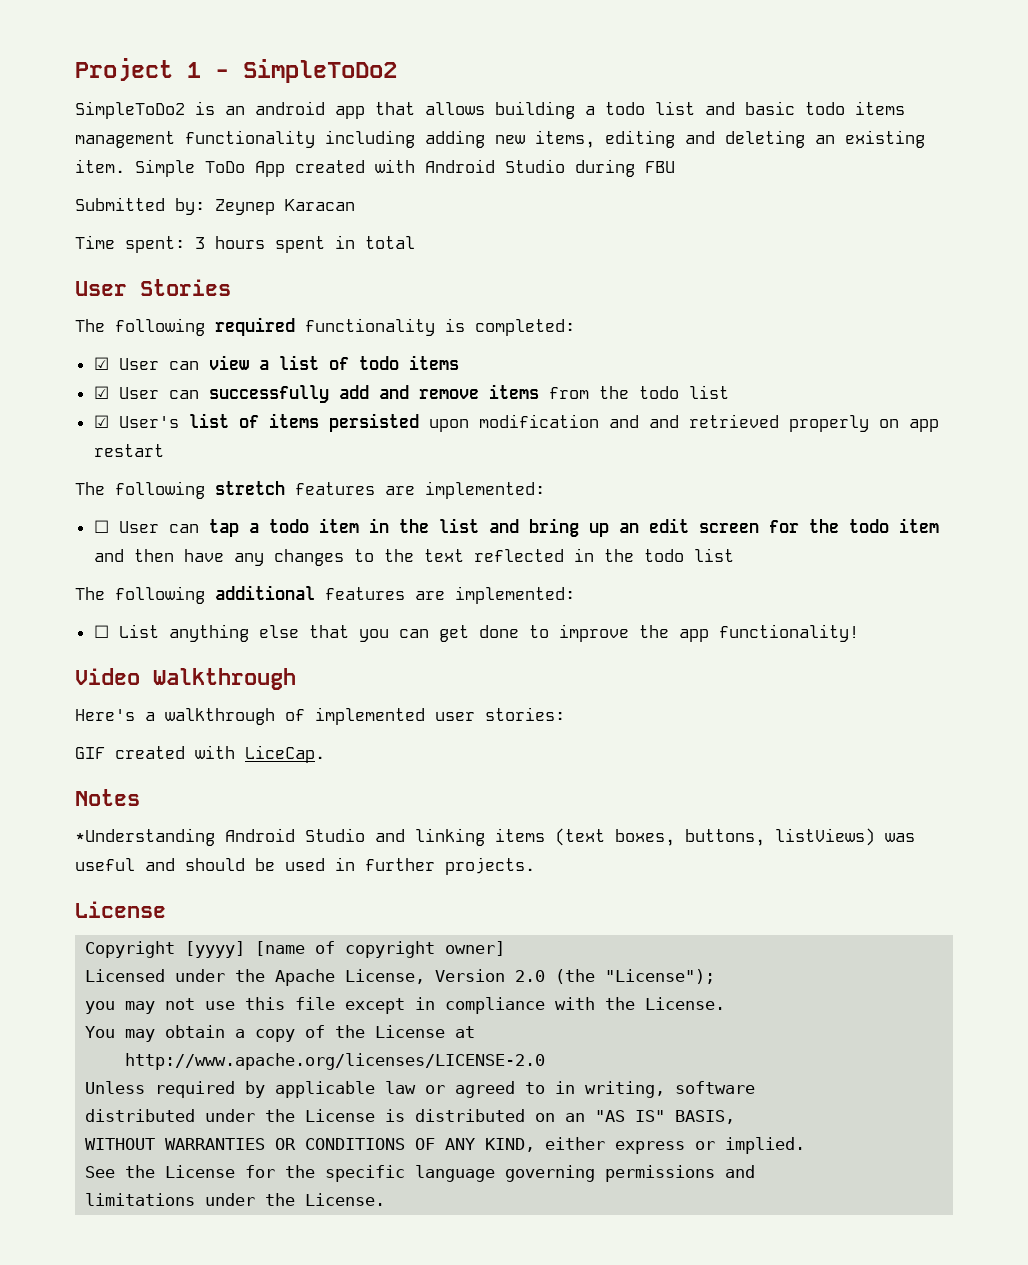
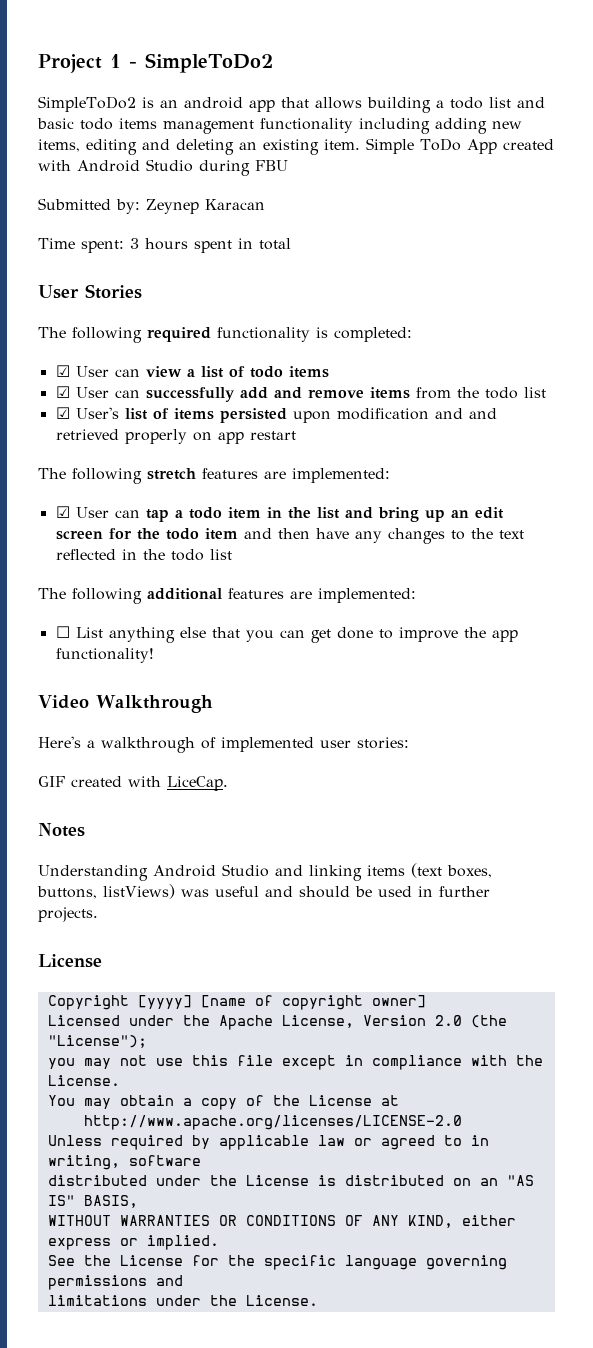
- ☐ User can tap a todo item in the list and bring up an edit screen for the todo item and then have any changes to the text reflected in the todo list
+ ☑ User can tap a todo item in the list and bring up an edit screen for the todo item and then have any changes to the text reflected in the todo list
- *Understanding Android Studio and linking items (text boxes, buttons, listViews) was useful and should be used in further projects.
+ Understanding Android Studio and linking items (text boxes, buttons, listViews) was useful and should be used in further projects.

